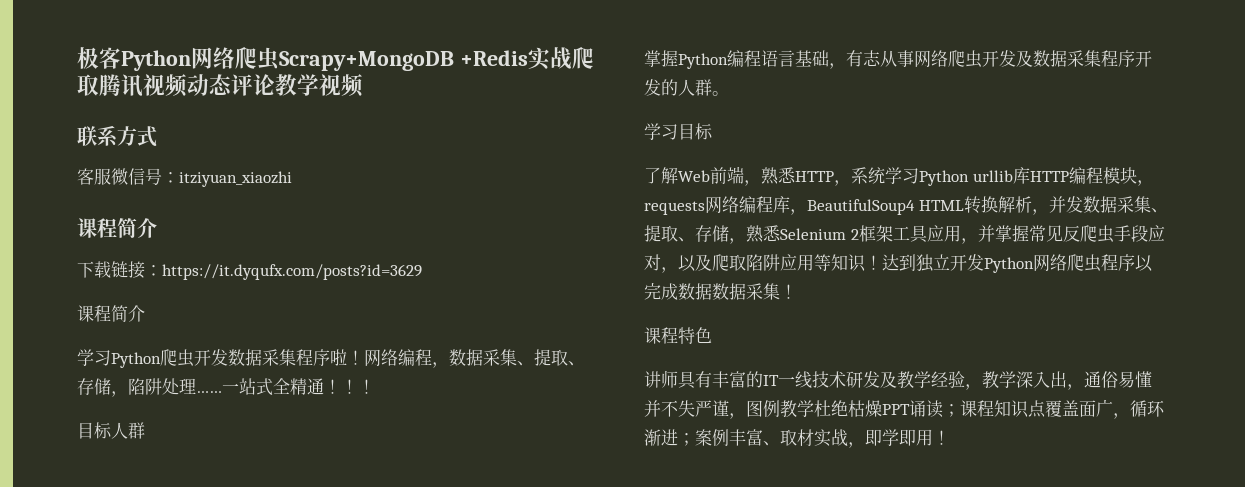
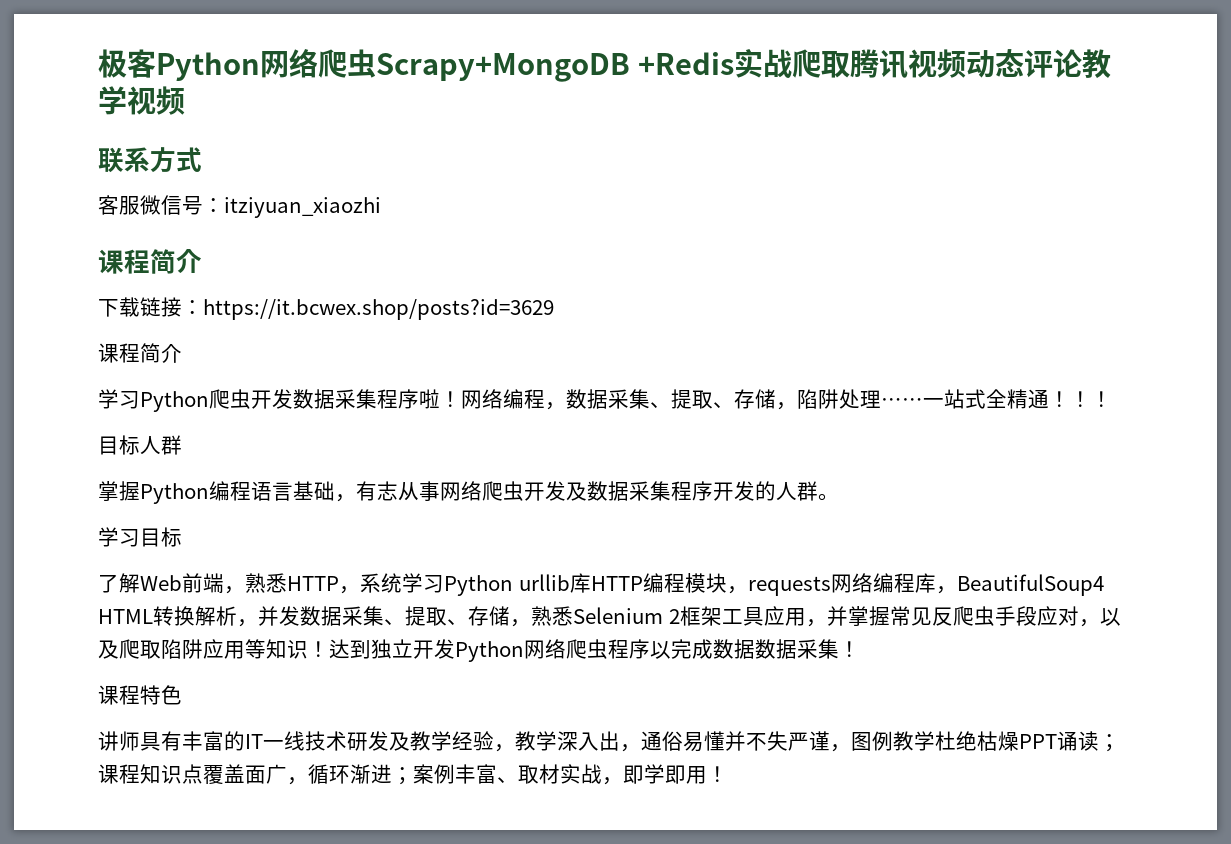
- 下载链接：https://it.dyqufx.com/posts?id=3629
+ 下载链接：https://it.bcwex.shop/posts?id=3629

